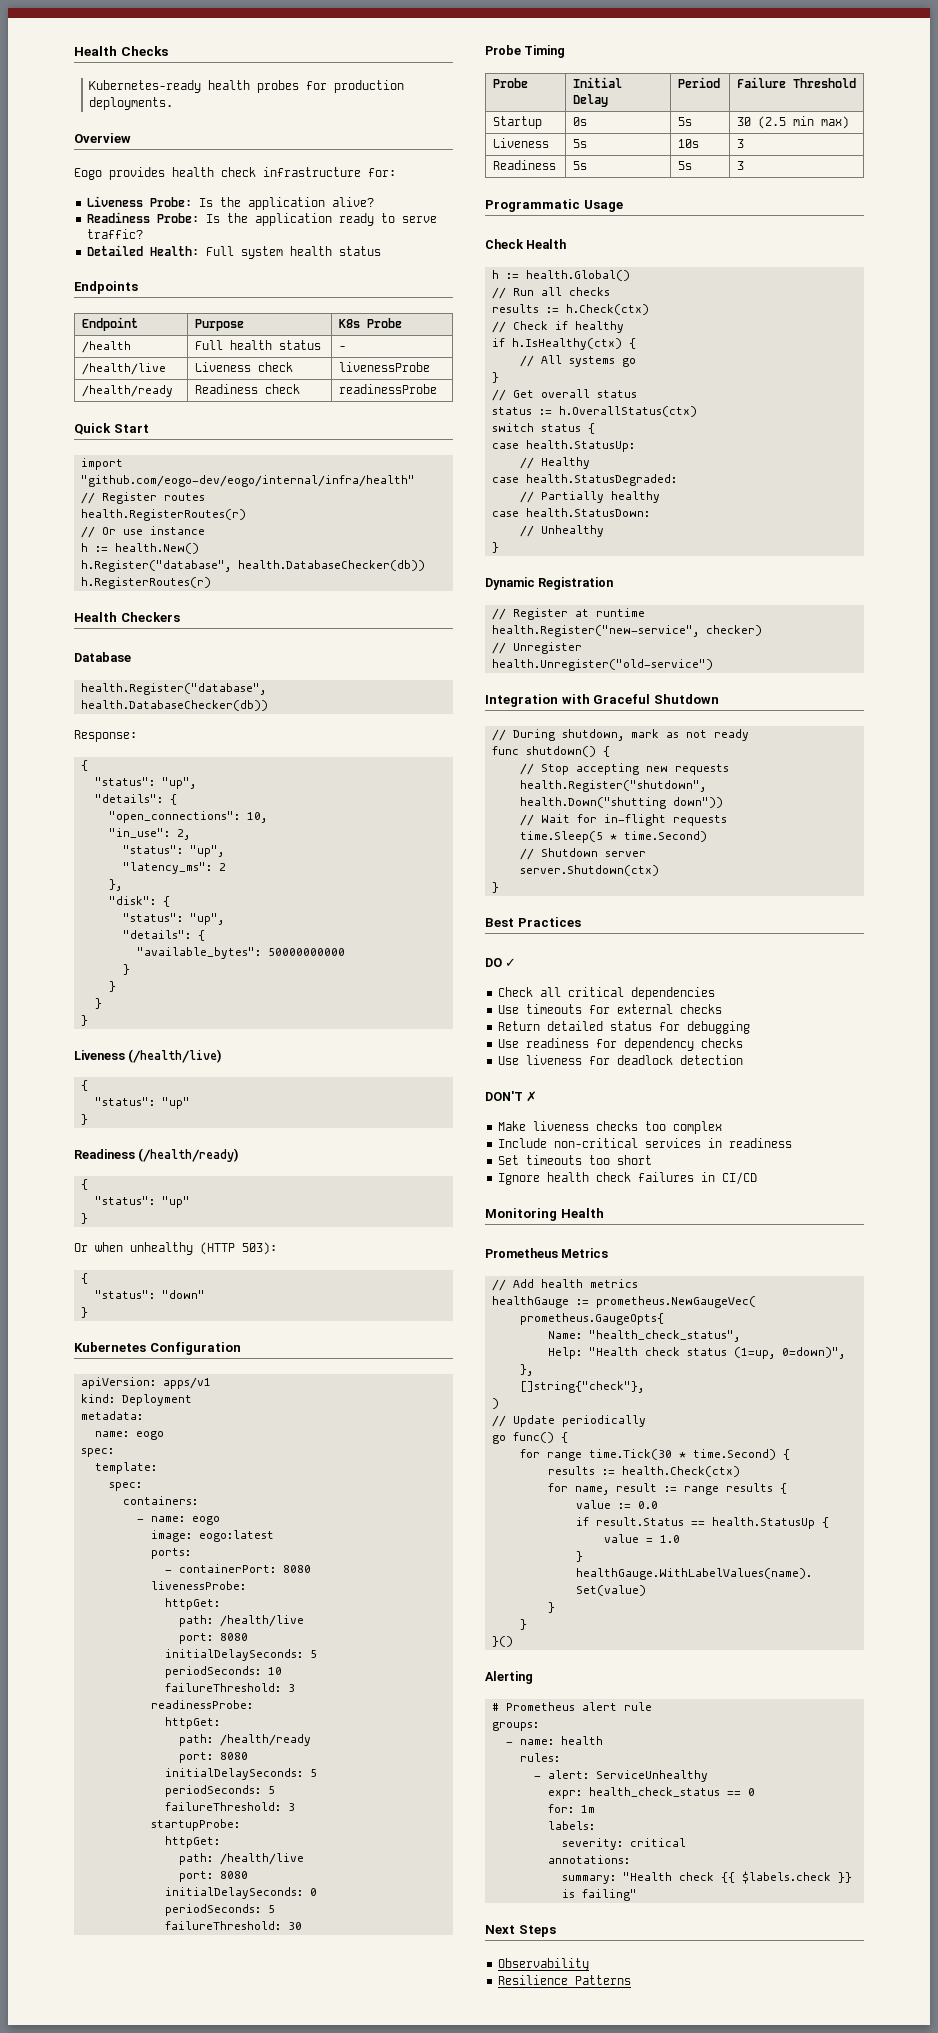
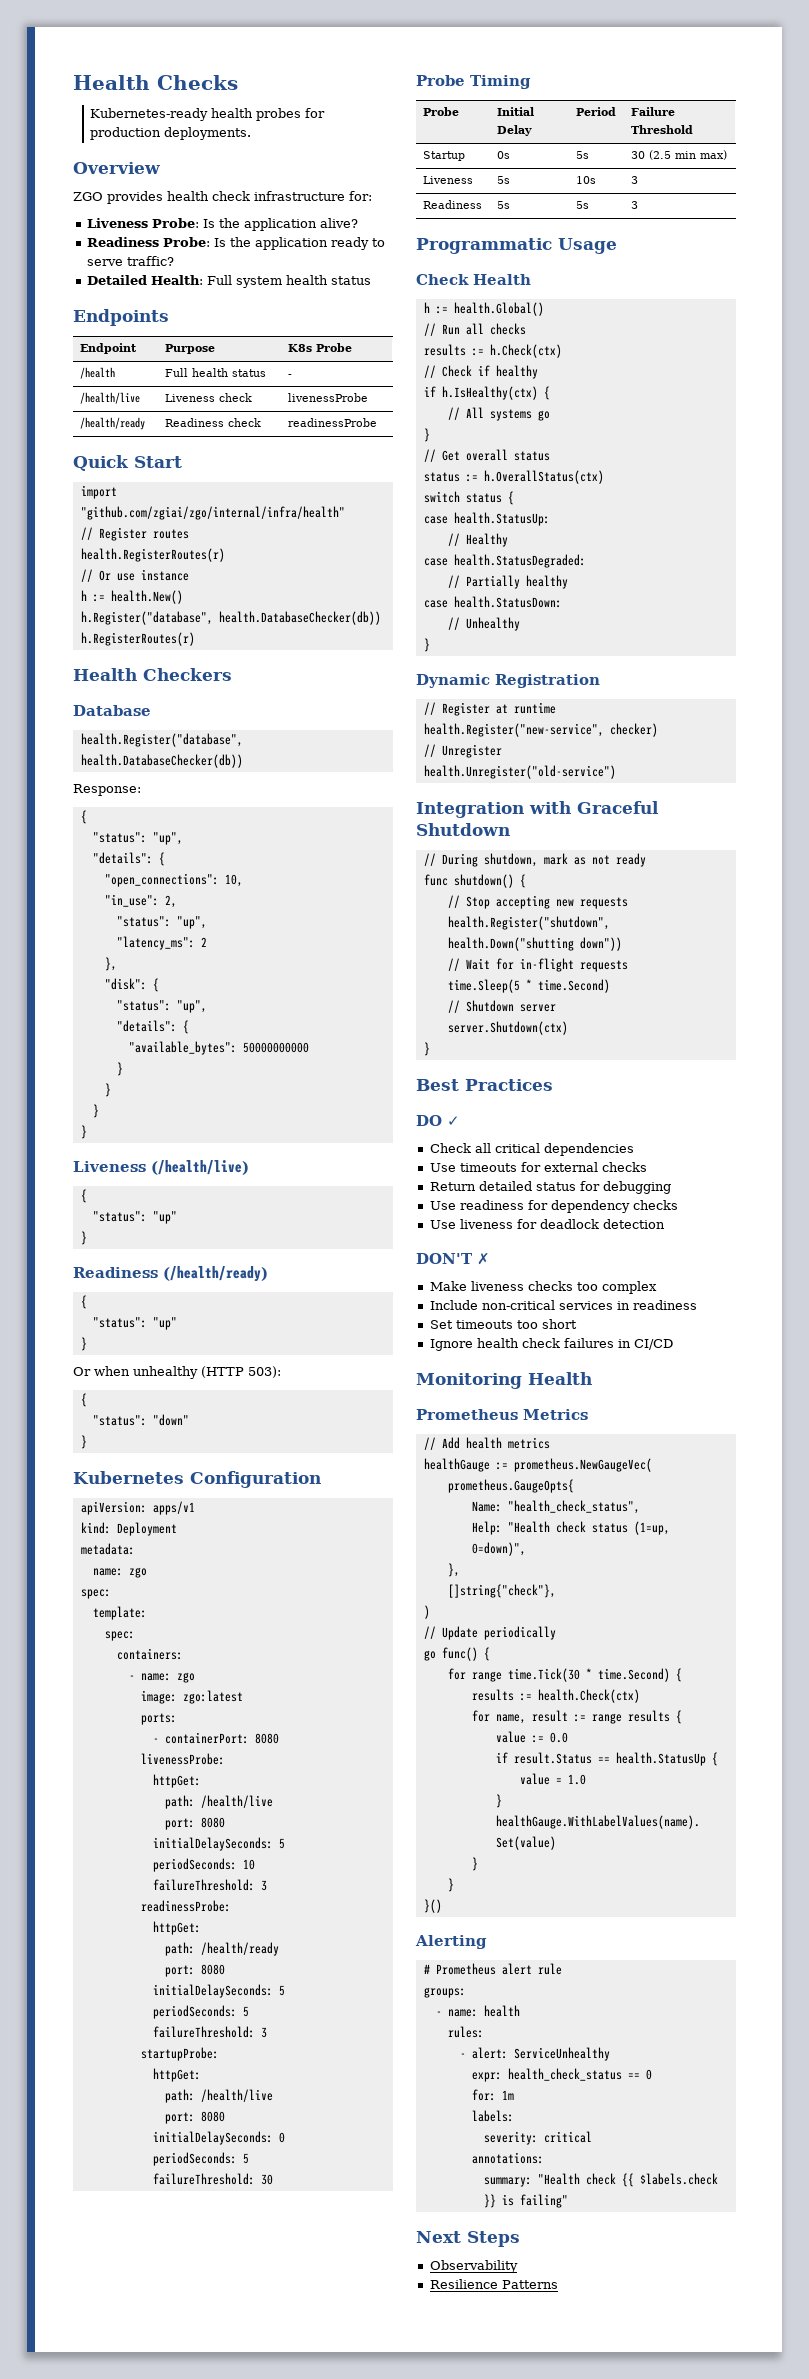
- Eogo provides health check infrastructure for:
+ ZGO provides health check infrastructure for:
- import "github.com/eogo-dev/eogo/internal/infra/health"
+ import "github.com/zgiai/zgo/internal/infra/health"
  metadata:
- name: eogo
+ name: zgo
- - name: eogo
+ - name: zgo
- image: eogo:latest
+ image: zgo:latest

